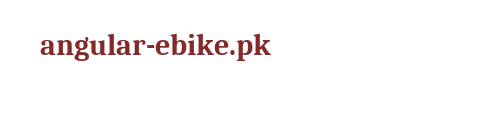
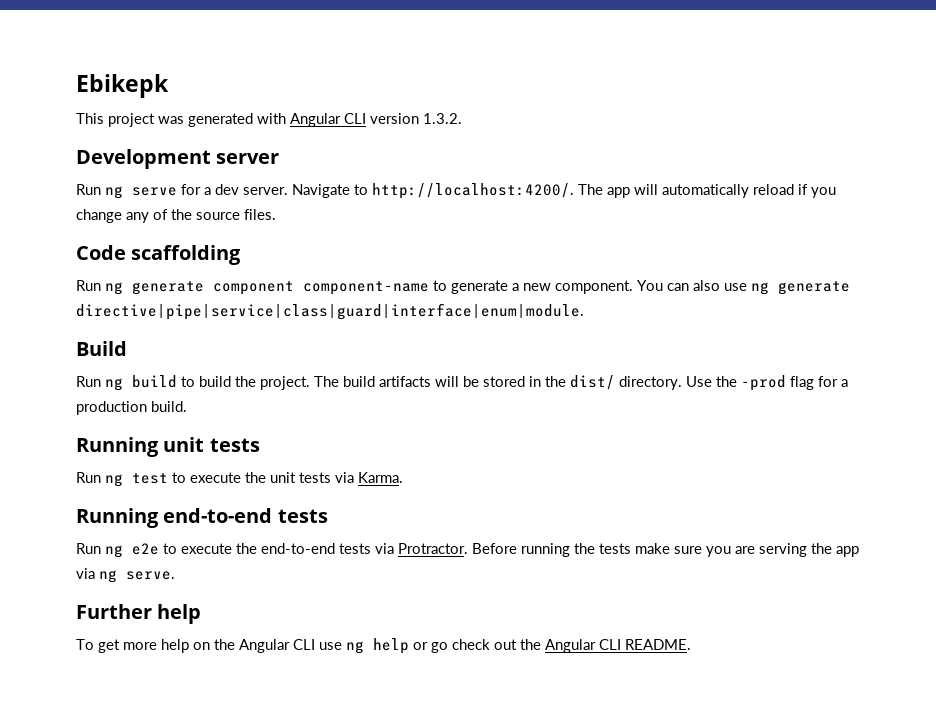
- angular-ebike.pk
+ Ebikepk
+ This project was generated with Angular CLI version 1.3.2.
+ Development server
+ Run ng serve for a dev server. Navigate to http://localhost:4200/. The app will automatically reload if you change any of the source files.
+ Code scaffolding
+ Run ng generate component component-name to generate a new component. You can also use ng generate directive|pipe|service|class|guard|interface|enum|module.
+ Build
+ Run ng build to build the project. The build artifacts will be stored in the dist/ directory. Use the -prod flag for a production build.
+ Running unit tests
+ Run ng test to execute the unit tests via Karma.
+ Running end-to-end tests
+ Run ng e2e to execute the end-to-end tests via Protractor. Before running the tests make sure you are serving the app via ng serve.
+ Further help
+ To get more help on the Angular CLI use ng help or go check out the Angular CLI README.

